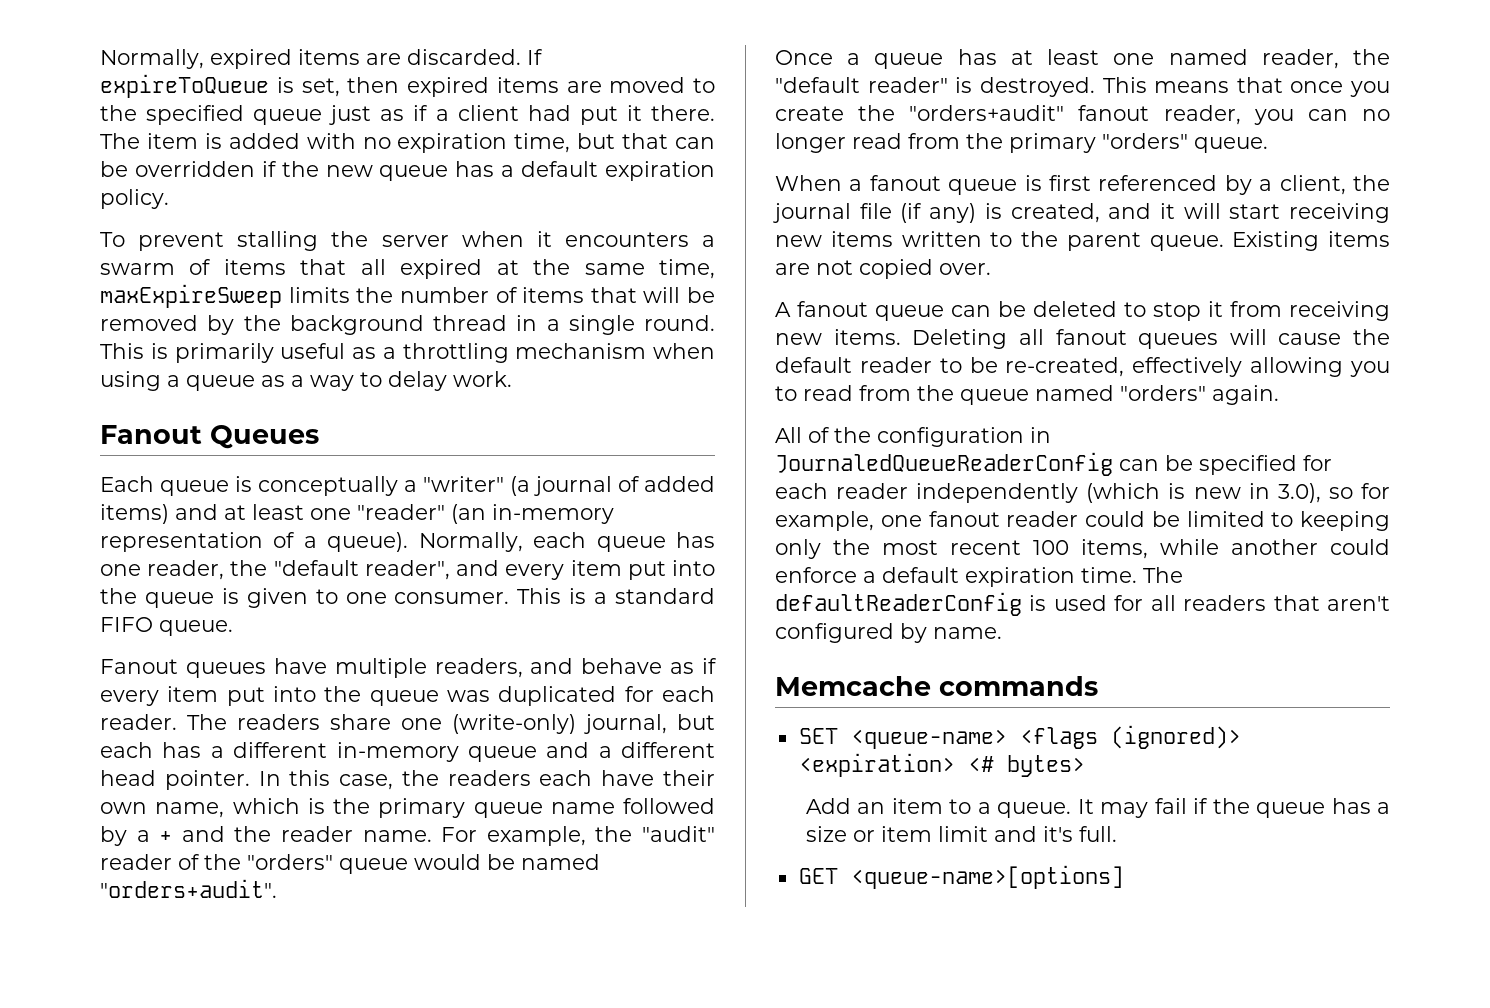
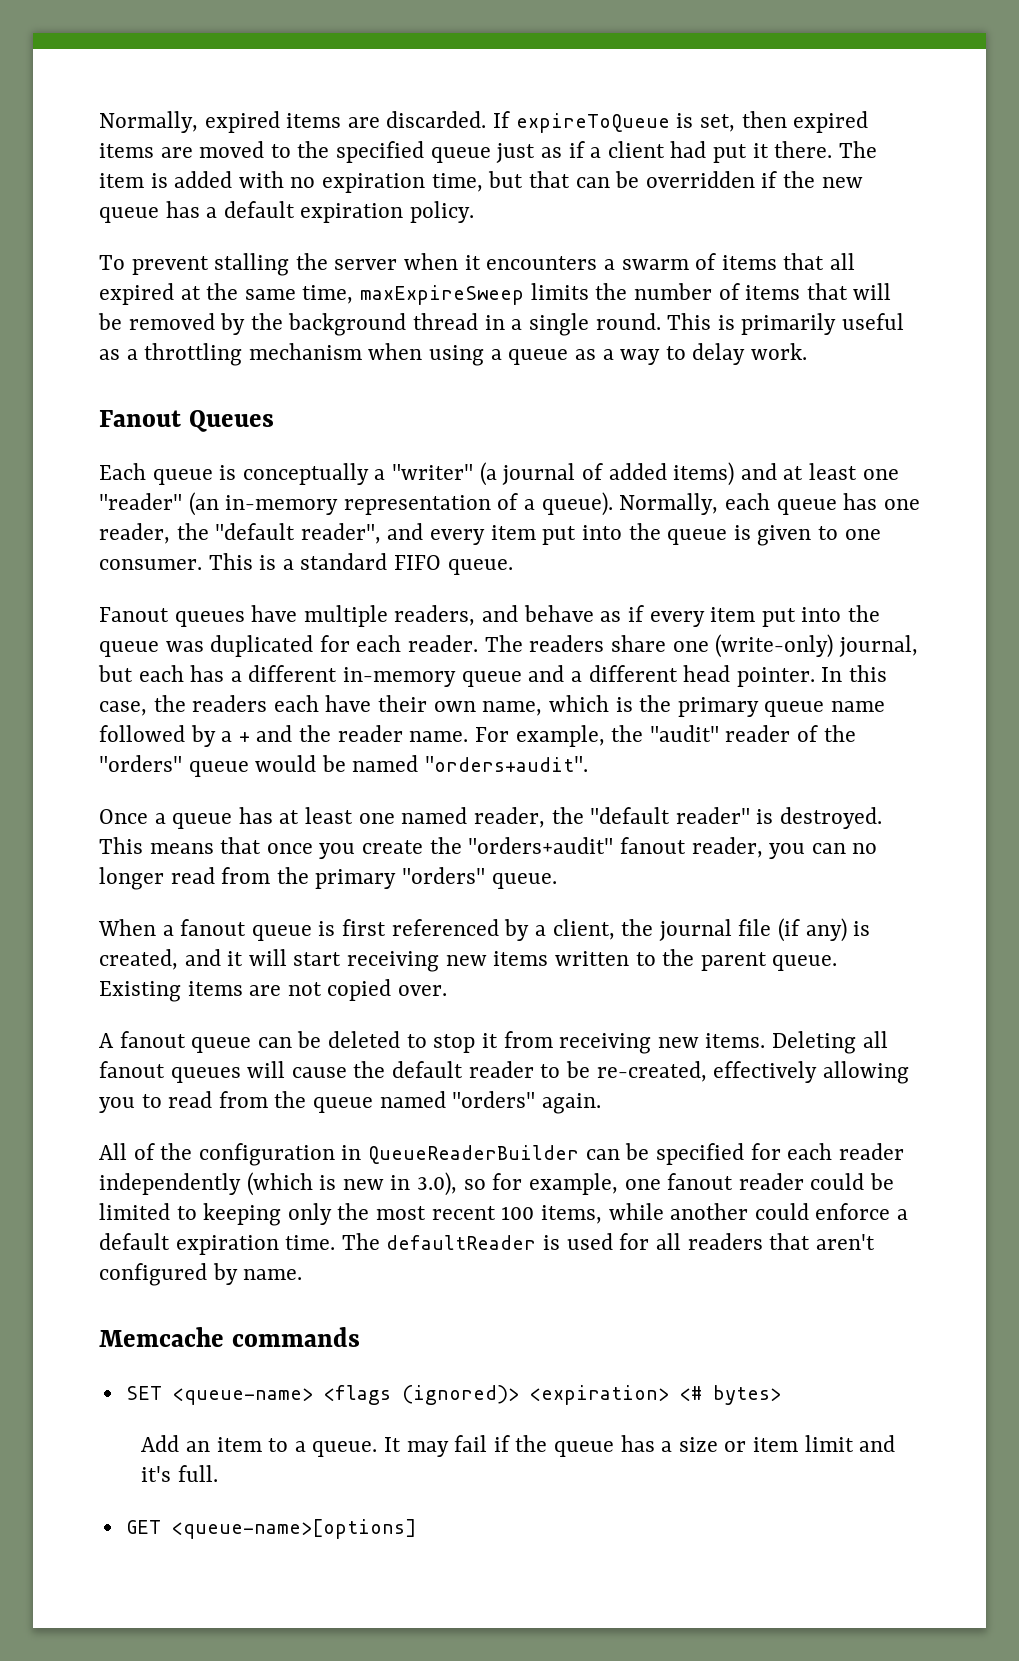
- All of the configuration in JournaledQueueReaderConfig can be specified for each reader independently (which is new in 3.0), so for example, one fanout reader could be limited to keeping only the most recent 100 items, while another could enforce a default expiration time.
+ All of the configuration in QueueReaderBuilder can be specified for each reader independently (which is new in 3.0), so for example, one fanout reader could be limited to keeping only the most recent 100 items, while another could enforce a default expiration time.
- The defaultReaderConfig is used for all readers that aren't configured by name.
+ The defaultReader is used for all readers that aren't configured by name.

